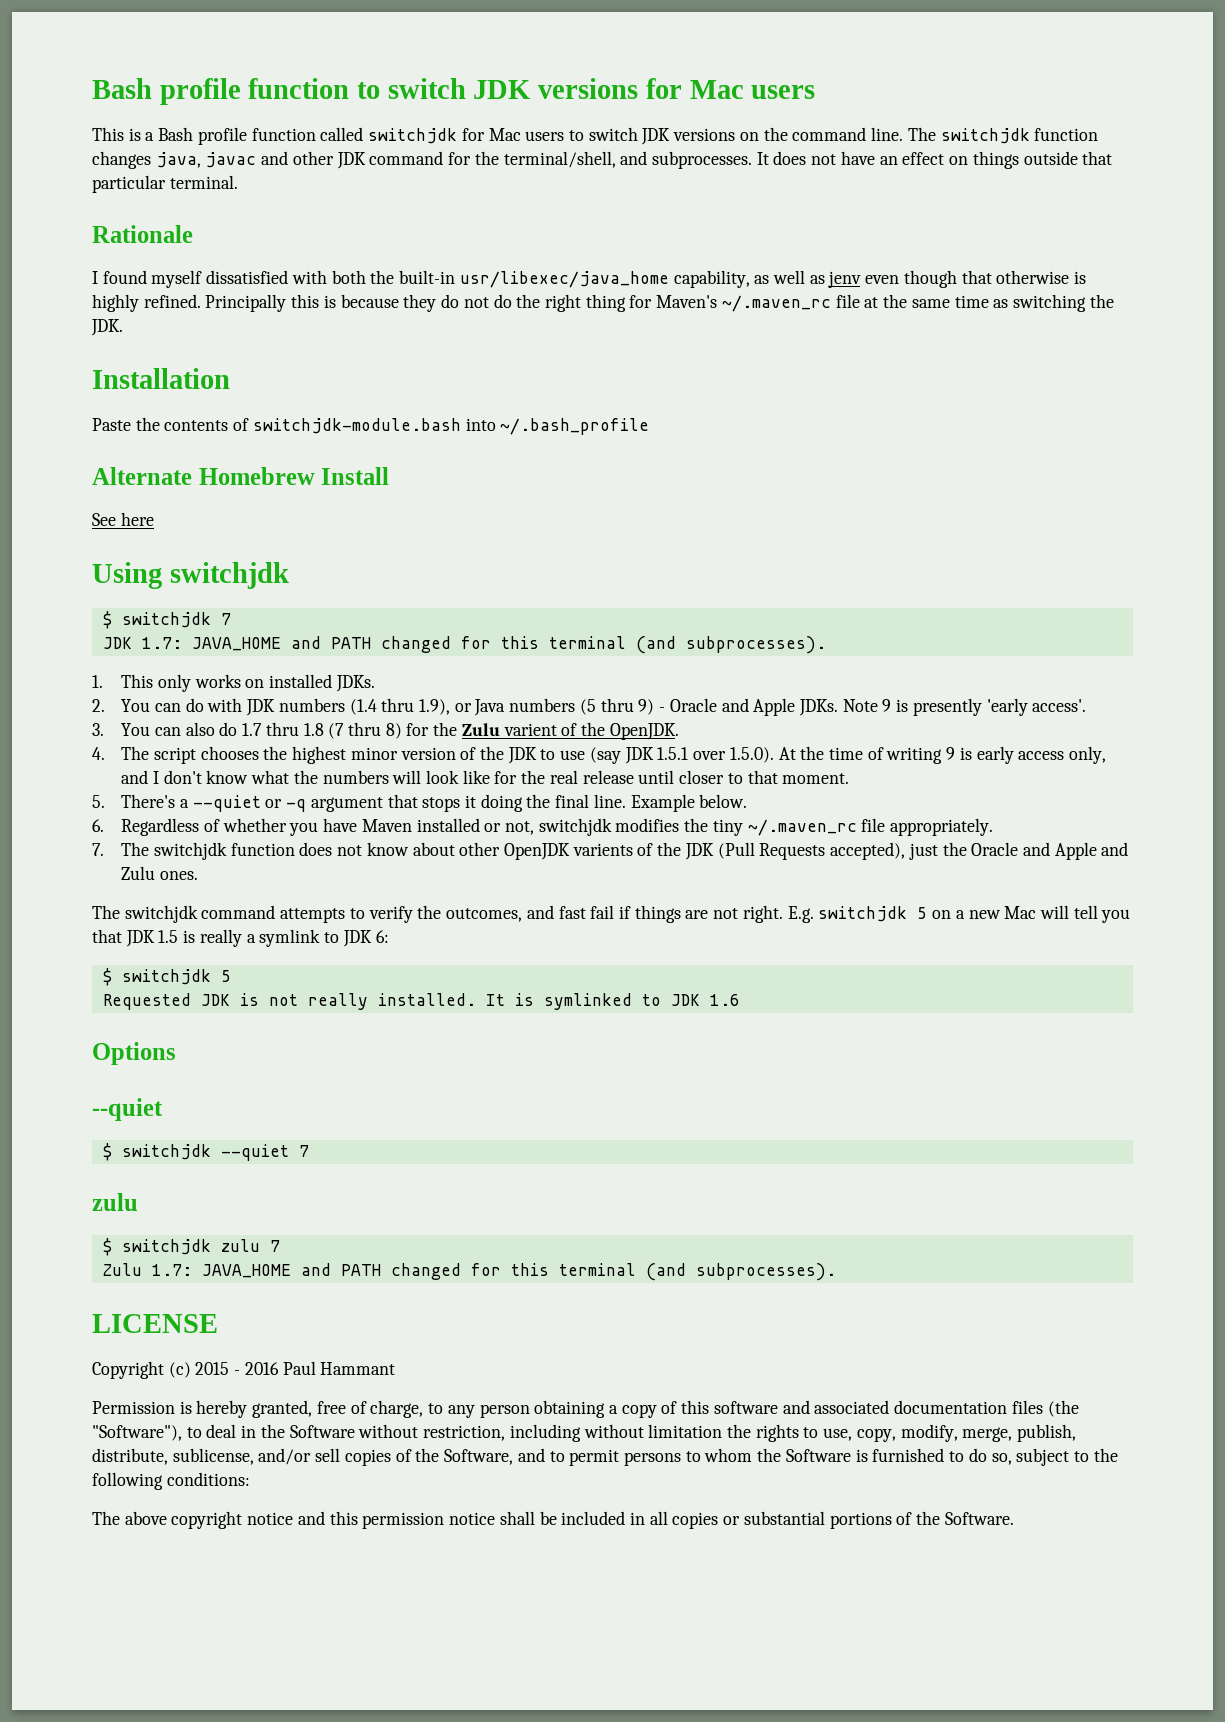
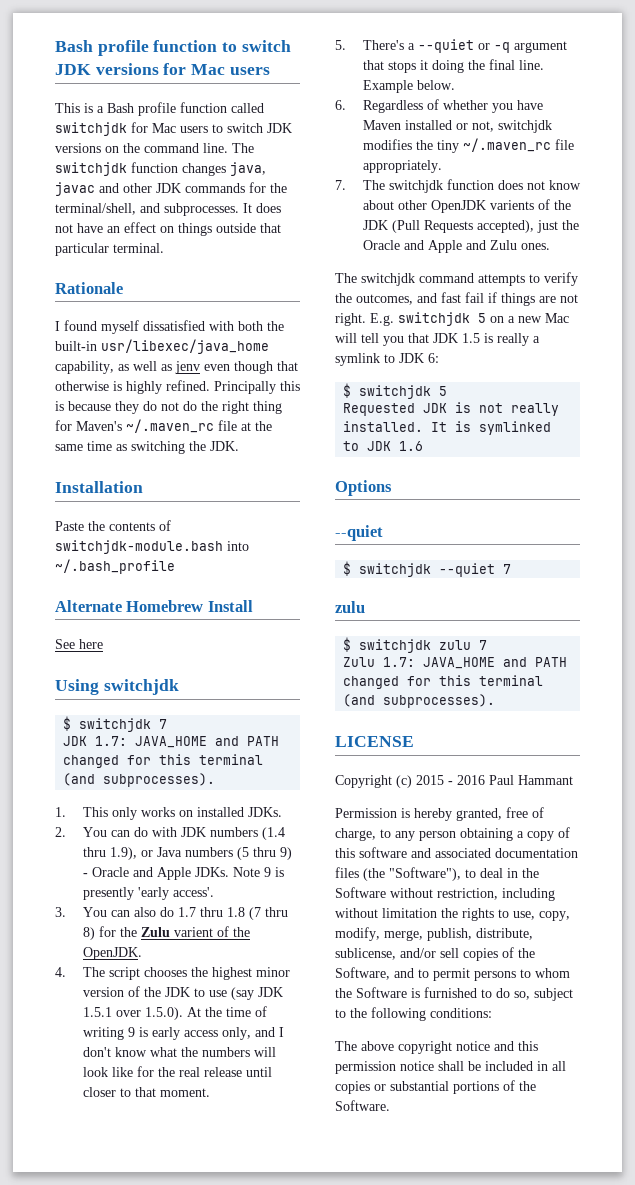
- The switchjdk function changes java, javac and other JDK command for the terminal/shell, and subprocesses.
+ The switchjdk function changes java, javac and other JDK commands for the terminal/shell, and subprocesses.

